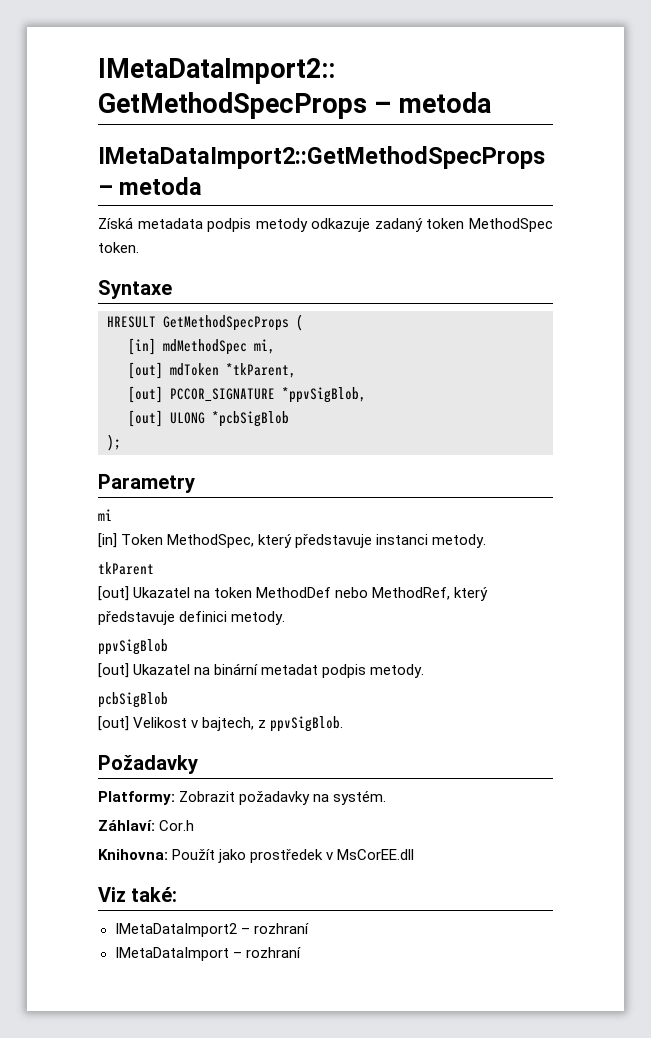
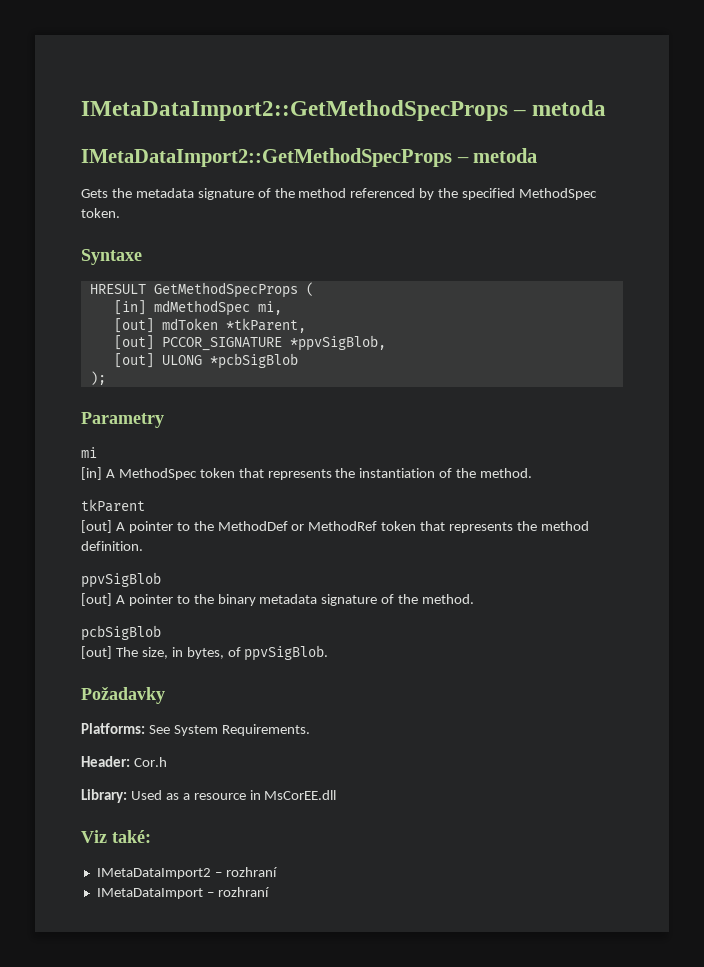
- Získá metadata podpis metody odkazuje zadaný token MethodSpec token.
+ Gets the metadata signature of the method referenced by the specified MethodSpec token.
- [in] Token MethodSpec, který představuje instanci metody.
+ [in] A MethodSpec token that represents the instantiation of the method.
  tkParent
- [out] Ukazatel na token MethodDef nebo MethodRef, který představuje definici metody.
+ [out] A pointer to the MethodDef or MethodRef token that represents the method definition.
  ppvSigBlob
- [out] Ukazatel na binární metadat podpis metody.
+ [out] A pointer to the binary metadata signature of the method.
  pcbSigBlob
- [out] Velikost v bajtech, z ppvSigBlob.
+ [out] The size, in bytes, of ppvSigBlob.
  Požadavky
- Platformy: Zobrazit požadavky na systém.
- Záhlaví: Cor.h
- Knihovna: Použít jako prostředek v MsCorEE.dll
+ Platforms: See System Requirements.
+ Header: Cor.h
+ Library: Used as a resource in MsCorEE.dll

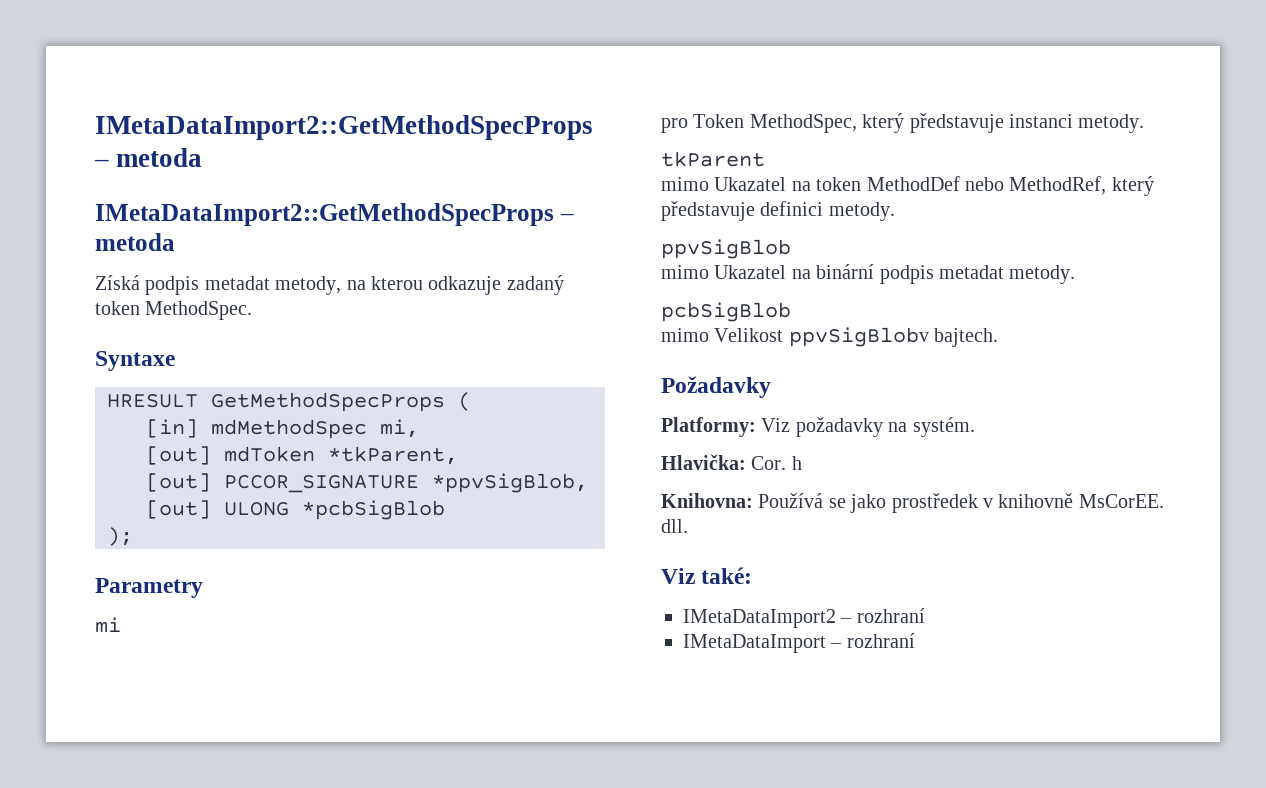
- Gets the metadata signature of the method referenced by the specified MethodSpec token.
+ Získá podpis metadat metody, na kterou odkazuje zadaný token MethodSpec.
- [in] A MethodSpec token that represents the instantiation of the method.
+ pro Token MethodSpec, který představuje instanci metody.
  tkParent
- [out] A pointer to the MethodDef or MethodRef token that represents the method definition.
+ mimo Ukazatel na token MethodDef nebo MethodRef, který představuje definici metody.
  ppvSigBlob
- [out] A pointer to the binary metadata signature of the method.
+ mimo Ukazatel na binární podpis metadat metody.
  pcbSigBlob
- [out] The size, in bytes, of ppvSigBlob.
+ mimo Velikost ppvSigBlobv bajtech.
  Požadavky
- Platforms: See System Requirements.
- Header: Cor.h
- Library: Used as a resource in MsCorEE.dll
+ Platformy: Viz požadavky na systém.
+ Hlavička: Cor. h
+ Knihovna: Používá se jako prostředek v knihovně MsCorEE. dll.

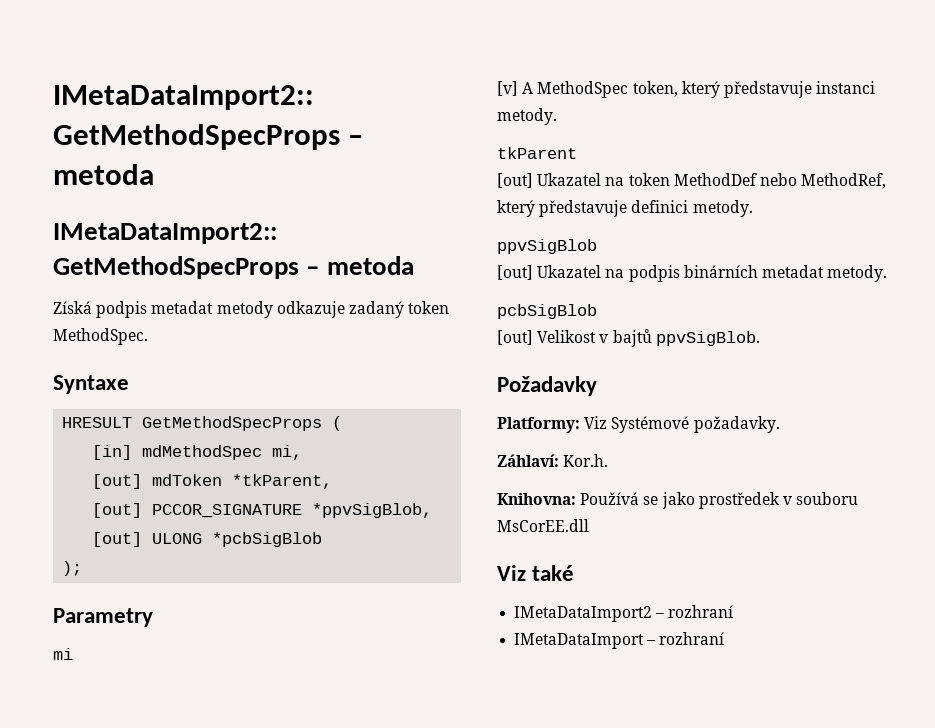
- Získá podpis metadat metody, na kterou odkazuje zadaný token MethodSpec.
+ Získá podpis metadat metody odkazuje zadaný token MethodSpec.
- pro Token MethodSpec, který představuje instanci metody.
+ [v] A MethodSpec token, který představuje instanci metody.
- mimo Ukazatel na token MethodDef nebo MethodRef, který představuje definici metody.
+ [out] Ukazatel na token MethodDef nebo MethodRef, který představuje definici metody.
- mimo Ukazatel na binární podpis metadat metody.
+ [out] Ukazatel na podpis binárních metadat metody.
- mimo Velikost ppvSigBlobv bajtech.
+ [out] Velikost v bajtů ppvSigBlob.
  Požadavky
- Platformy: Viz požadavky na systém.
- Hlavička: Cor. h
+ Platformy: Viz Systémové požadavky.
+ Záhlaví: Kor.h.
- Knihovna: Používá se jako prostředek v knihovně MsCorEE. dll.
- Viz také:
+ Knihovna: Používá se jako prostředek v souboru MsCorEE.dll
+ Viz také

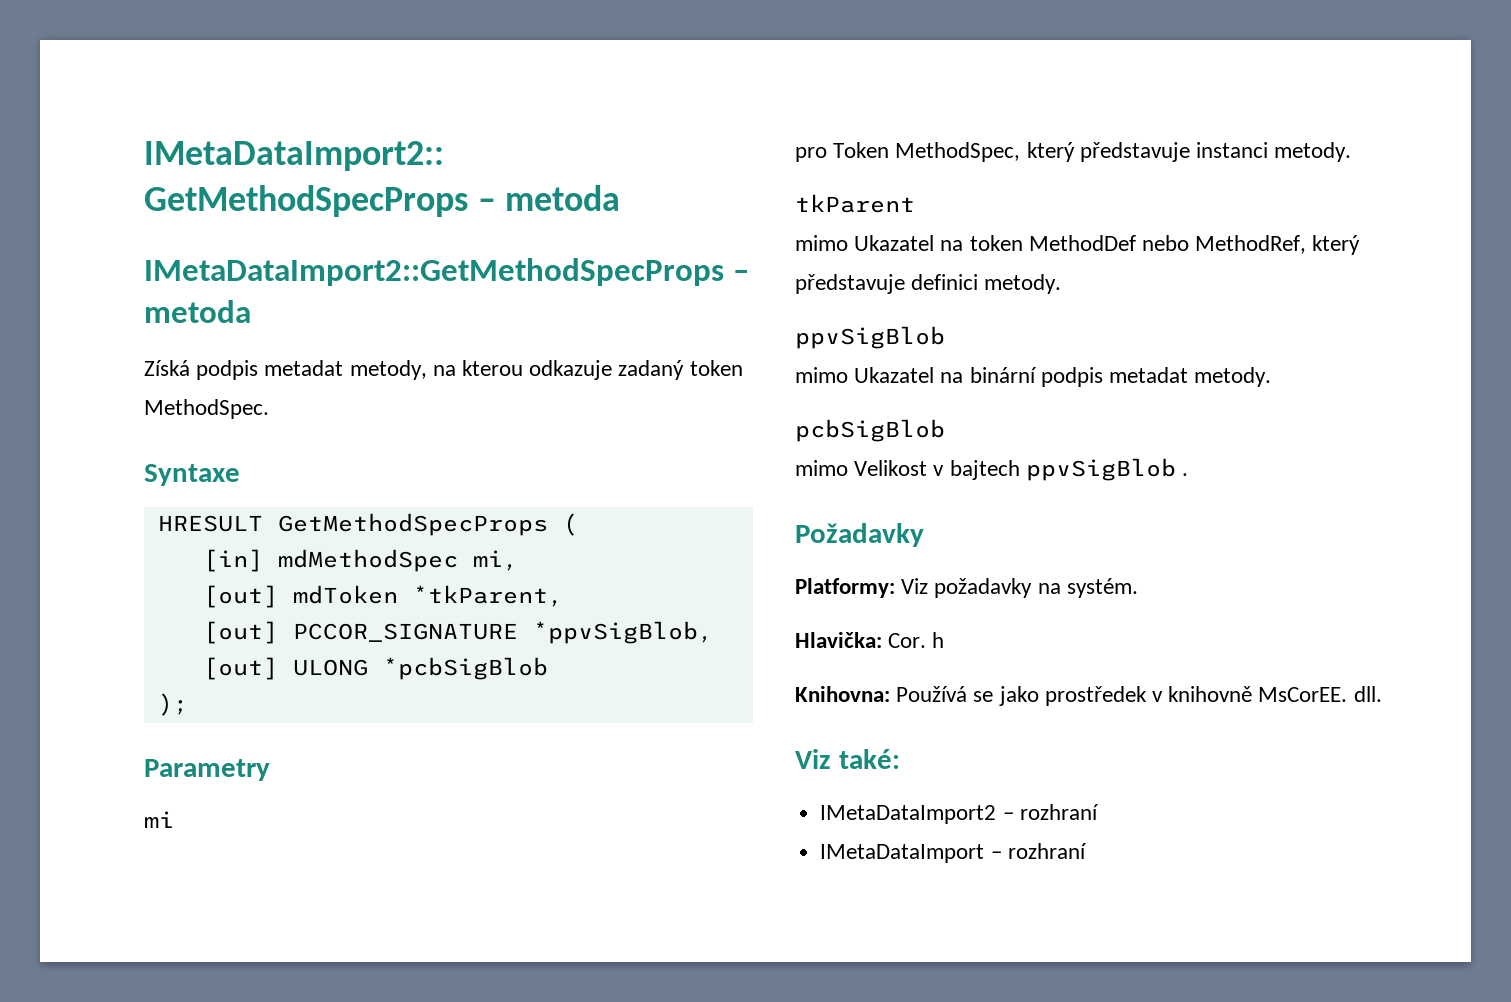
- Získá podpis metadat metody odkazuje zadaný token MethodSpec.
+ Získá podpis metadat metody, na kterou odkazuje zadaný token MethodSpec.
- [v] A MethodSpec token, který představuje instanci metody.
+ pro Token MethodSpec, který představuje instanci metody.
- [out] Ukazatel na token MethodDef nebo MethodRef, který představuje definici metody.
+ mimo Ukazatel na token MethodDef nebo MethodRef, který představuje definici metody.
- [out] Ukazatel na podpis binárních metadat metody.
+ mimo Ukazatel na binární podpis metadat metody.
- [out] Velikost v bajtů ppvSigBlob.
+ mimo Velikost v bajtech ppvSigBlob .
- Platformy: Viz Systémové požadavky.
- Záhlaví: Kor.h.
+ Platformy: Viz požadavky na systém.
+ Hlavička: Cor. h
- Knihovna: Používá se jako prostředek v souboru MsCorEE.dll
- Viz také
+ Knihovna: Používá se jako prostředek v knihovně MsCorEE. dll.
+ Viz také:

